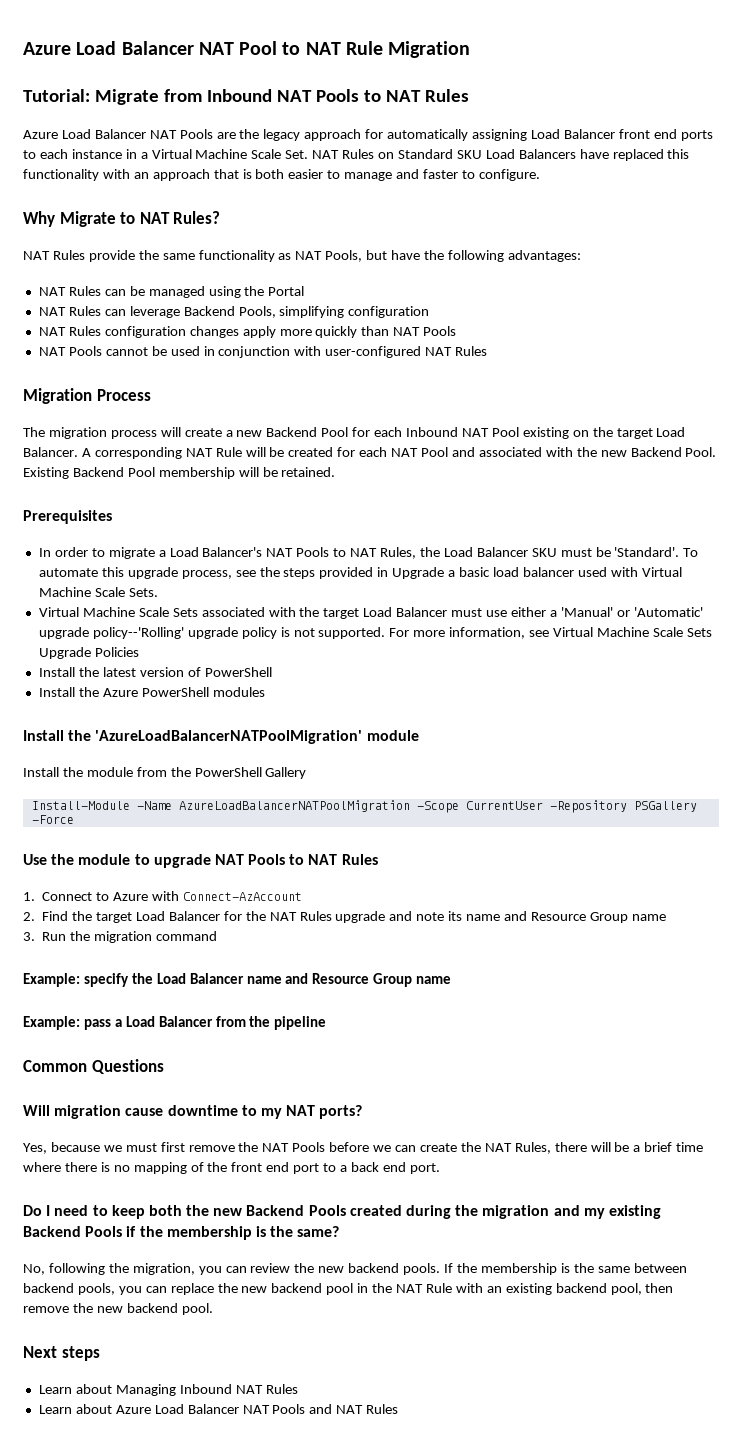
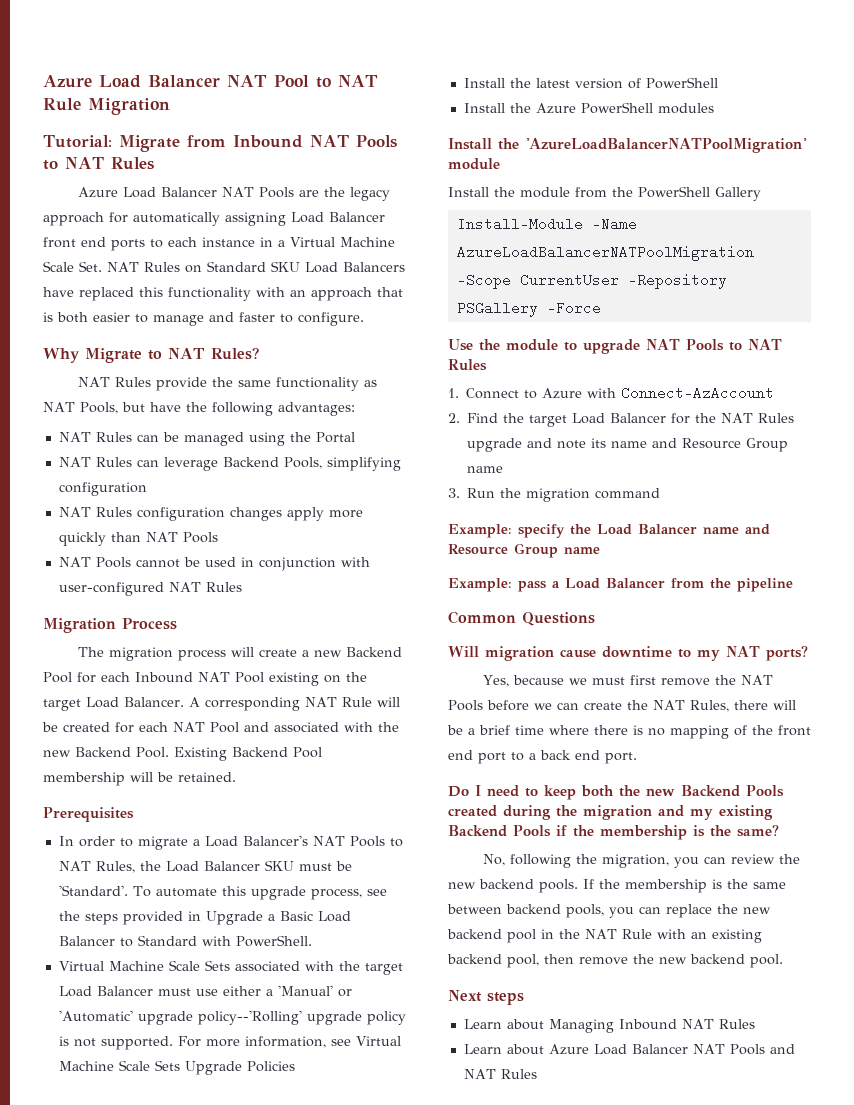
- To automate this upgrade process, see the steps provided in Upgrade a basic load balancer used with Virtual Machine Scale Sets.
+ To automate this upgrade process, see the steps provided in Upgrade a Basic Load Balancer to Standard with PowerShell.

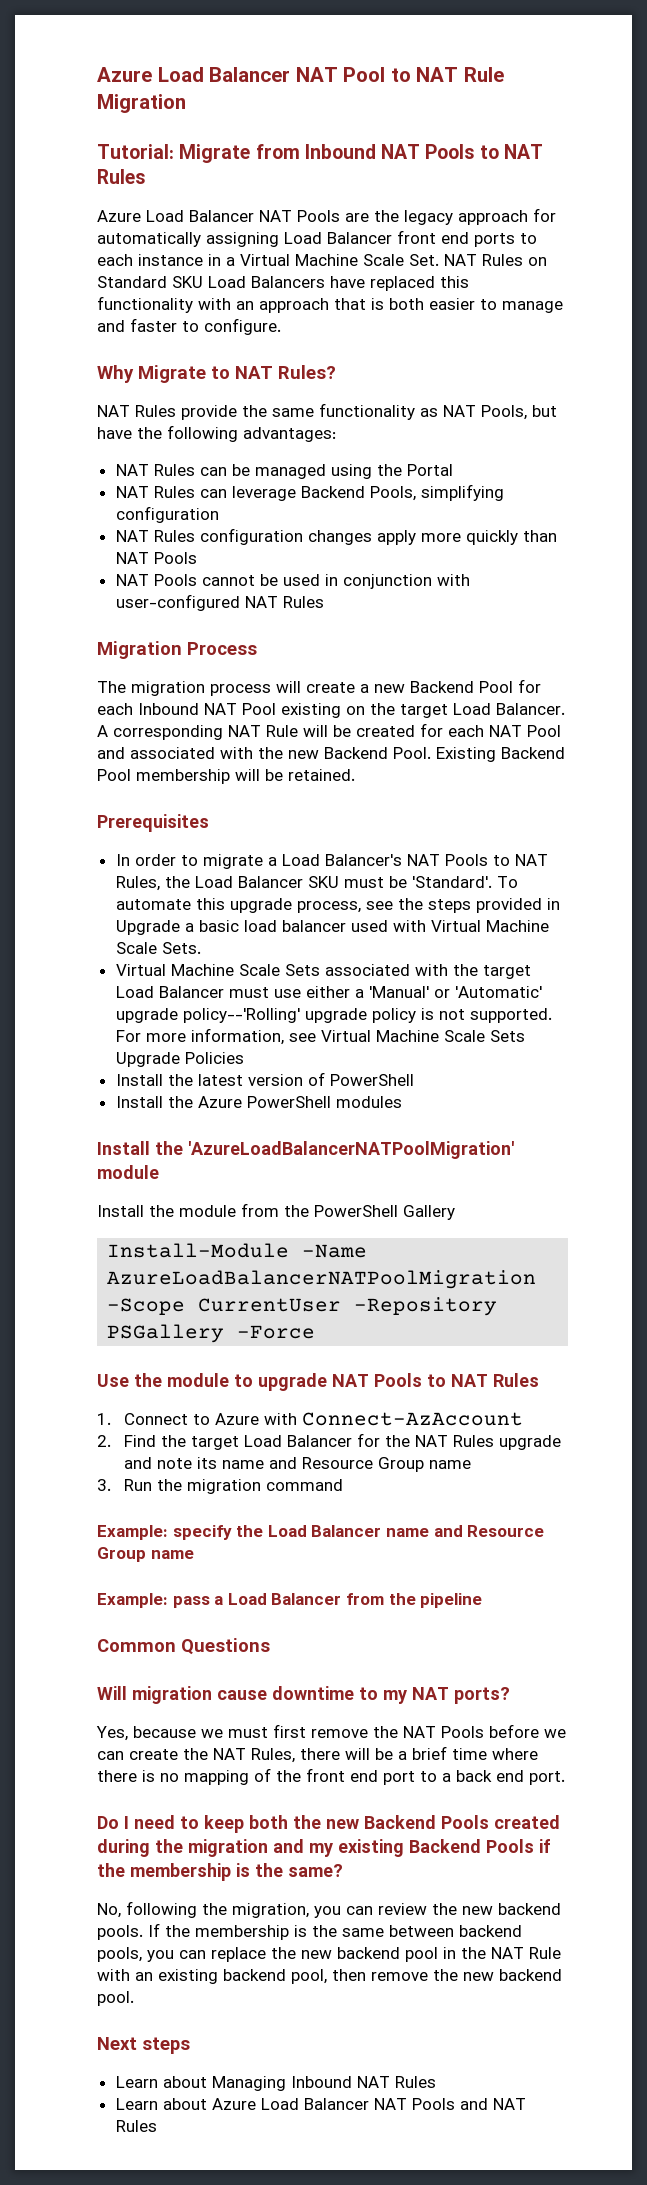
- To automate this upgrade process, see the steps provided in Upgrade a Basic Load Balancer to Standard with PowerShell.
+ To automate this upgrade process, see the steps provided in Upgrade a basic load balancer used with Virtual Machine Scale Sets.

